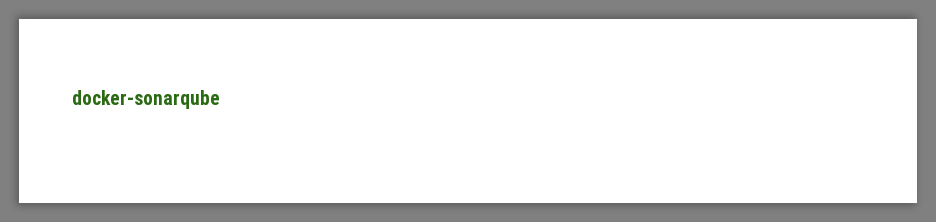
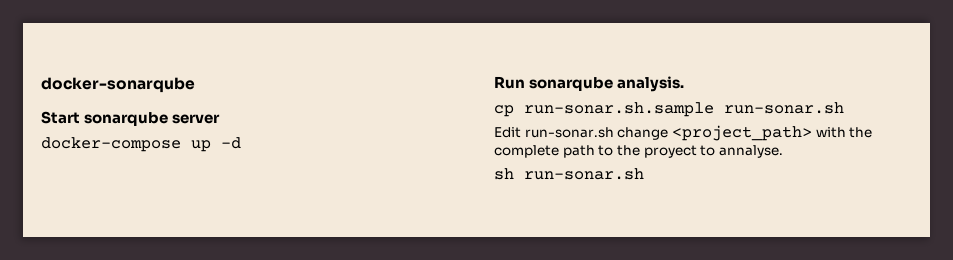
+ Start sonarqube server
+ docker-compose up -d
+ Run sonarqube analysis.
+ cp run-sonar.sh.sample run-sonar.sh
+ Edit run-sonar.sh change <project_path> with the complete path to the proyect to annalyse.
+ sh run-sonar.sh

